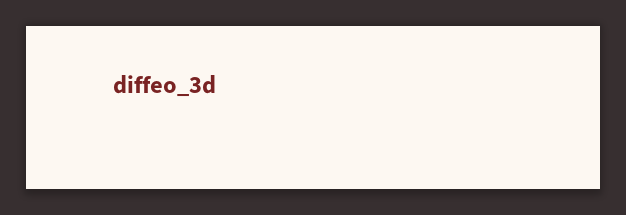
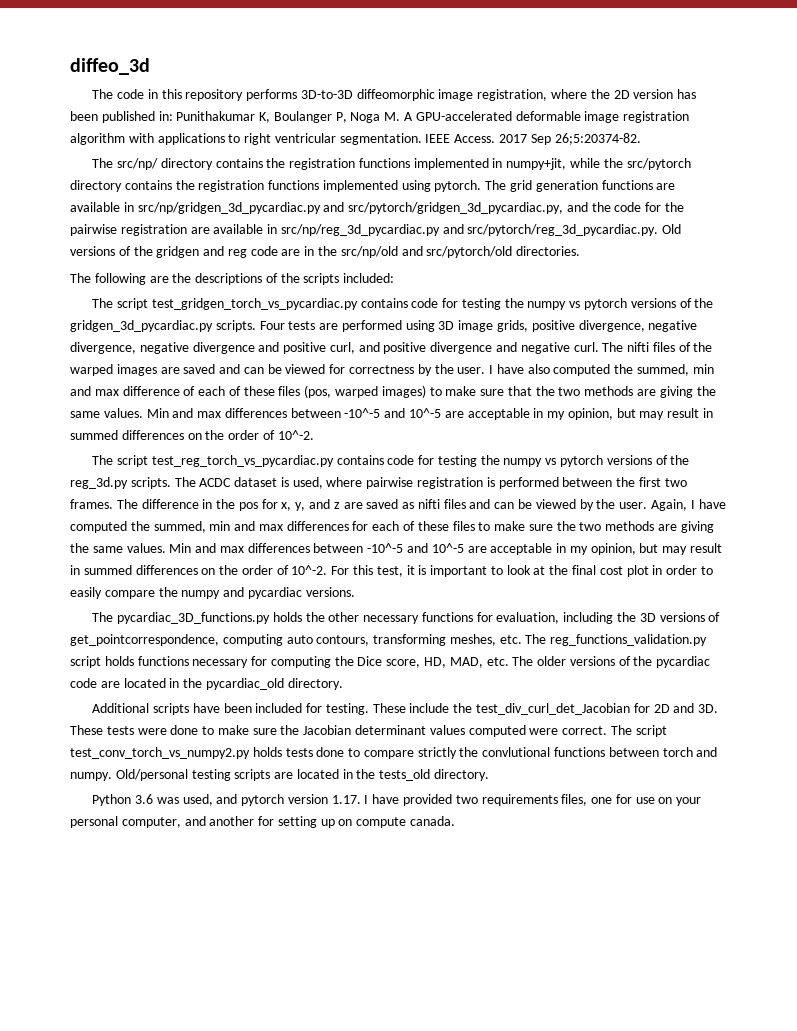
+ The code in this repository performs 3D-to-3D diffeomorphic image registration, where the 2D version has been published in: Punithakumar K, Boulanger P, Noga M. A GPU-accelerated deformable image registration algorithm with applications to right ventricular segmentation. IEEE Access. 2017 Sep 26;5:20374-82.
+ The src/np/ directory contains the registration functions implemented in numpy+jit, while the src/pytorch directory contains the registration functions implemented using pytorch. The grid generation functions are available in src/np/gridgen_3d_pycardiac.py and src/pytorch/gridgen_3d_pycardiac.py, and the code for the pairwise registration are available in src/np/reg_3d_pycardiac.py and src/pytorch/reg_3d_pycardiac.py. Old versions of the gridgen and reg code are in the src/np/old and src/pytorch/old directories.
+ The following are the descriptions of the scripts included:
+ The script test_gridgen_torch_vs_pycardiac.py contains code for testing the numpy vs pytorch versions of the gridgen_3d_pycardiac.py scripts. Four tests are performed using 3D image grids, positive divergence, negative divergence, negative divergence and positive curl, and positive divergence and negative curl. The nifti files of the warped images are saved and can be viewed for correctness by the user. I have also computed the summed, min and max difference of each of these files (pos, warped images) to make sure that the two methods are giving the same values. Min and max differences between -10^-5 and 10^-5 are acceptable in my opinion, but may result in summed differences on the order of 10^-2.
+ The script test_reg_torch_vs_pycardiac.py contains code for testing the numpy vs pytorch versions of the reg_3d.py scripts. The ACDC dataset is used, where pairwise registration is performed between the first two frames. The difference in the pos for x, y, and z are saved as nifti files and can be viewed by the user. Again, I have computed the summed, min and max differences for each of these files to make sure the two methods are giving the same values. Min and max differences between -10^-5 and 10^-5 are acceptable in my opinion, but may result in summed differences on the order of 10^-2. For this test, it is important to look at the final cost plot in order to easily compare the numpy and pycardiac versions.
+ The pycardiac_3D_functions.py holds the other necessary functions for evaluation, including the 3D versions of get_pointcorrespondence, computing auto contours, transforming meshes, etc. The reg_functions_validation.py script holds functions necessary for computing the Dice score, HD, MAD, etc. The older versions of the pycardiac code are located in the pycardiac_old directory.
+ Additional scripts have been included for testing. These include the test_div_curl_det_Jacobian for 2D and 3D. These tests were done to make sure the Jacobian determinant values computed were correct. The script test_conv_torch_vs_numpy2.py holds tests done to compare strictly the convlutional functions between torch and numpy. Old/personal testing scripts are located in the tests_old directory.
+ Python 3.6 was used, and pytorch version 1.17. I have provided two requirements files, one for use on your personal computer, and another for setting up on compute canada.

